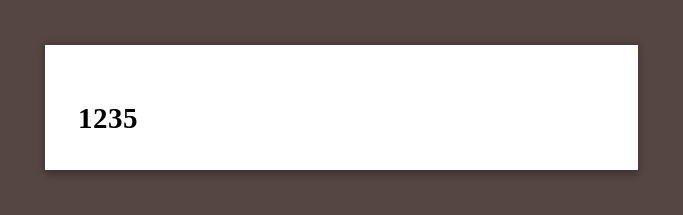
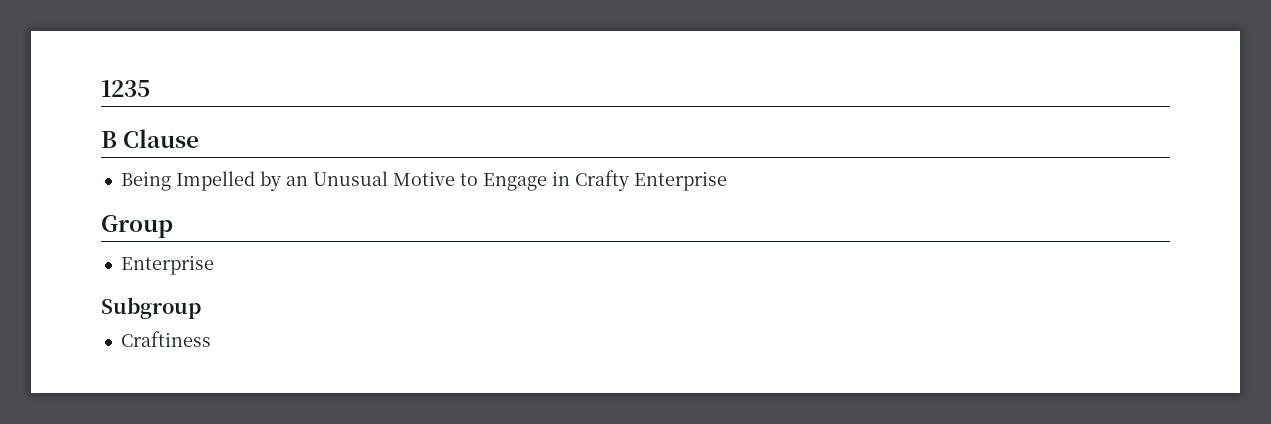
+ B Clause
+ Being Impelled by an Unusual Motive to Engage in Crafty Enterprise
+ Group
+ Enterprise
+ Subgroup
+ Craftiness

